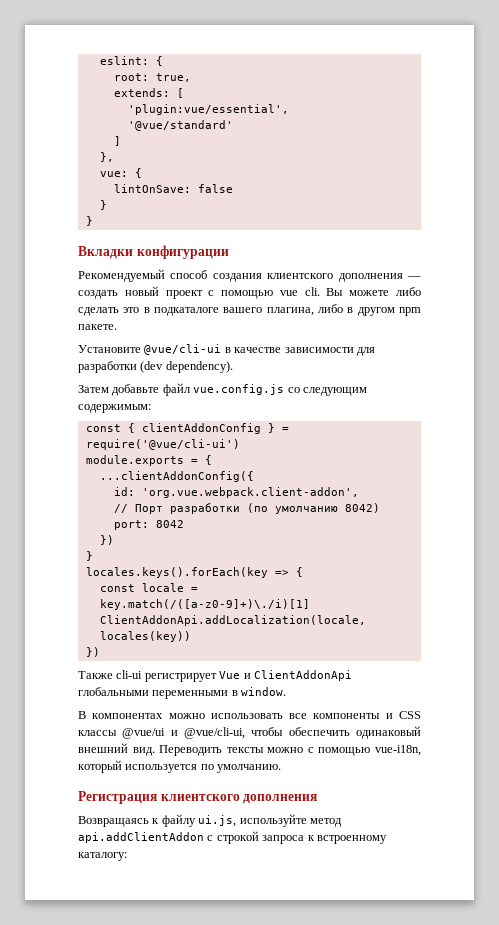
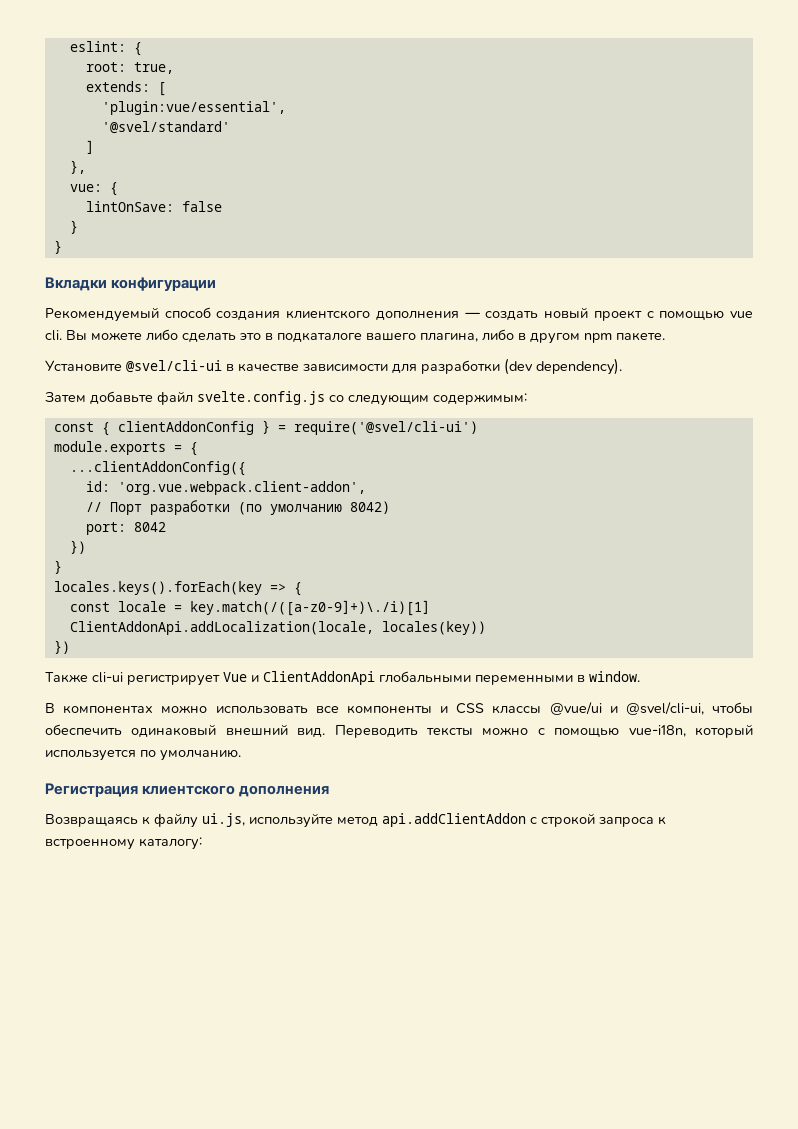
- '@vue/standard'
+ '@svel/standard'
- Установите @vue/cli-ui в качестве зависимости для разработки (dev dependency).
+ Установите @svel/cli-ui в качестве зависимости для разработки (dev dependency).
- Затем добавьте файл vue.config.js со следующим содержимым:
+ Затем добавьте файл svelte.config.js со следующим содержимым:
- const { clientAddonConfig } = require('@vue/cli-ui')
+ const { clientAddonConfig } = require('@svel/cli-ui')
- В компонентах можно использовать все компоненты и CSS классы @vue/ui и @vue/cli-ui, чтобы обеспечить одинаковый внешний вид.
+ В компонентах можно использовать все компоненты и CSS классы @vue/ui и @svel/cli-ui, чтобы обеспечить одинаковый внешний вид.

